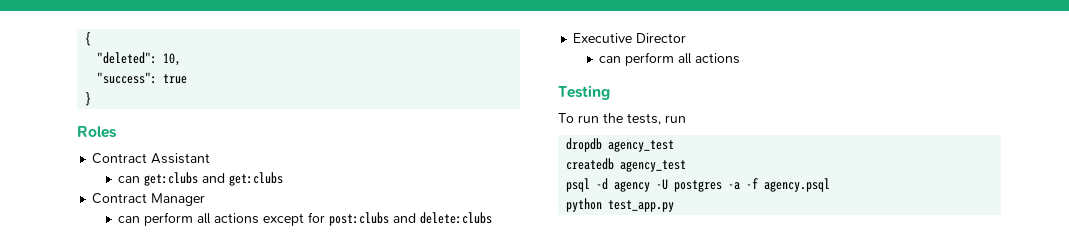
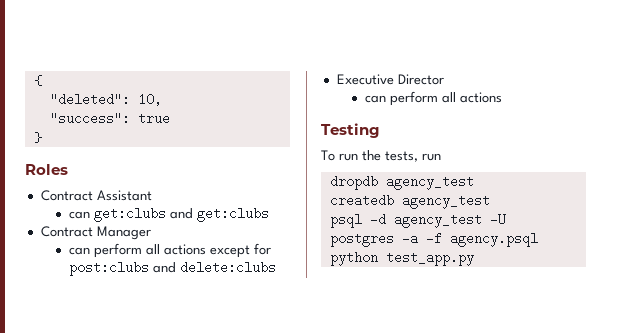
- psql -d agency -U postgres -a -f agency.psql
+ psql -d agency_test -U postgres -a -f agency.psql

